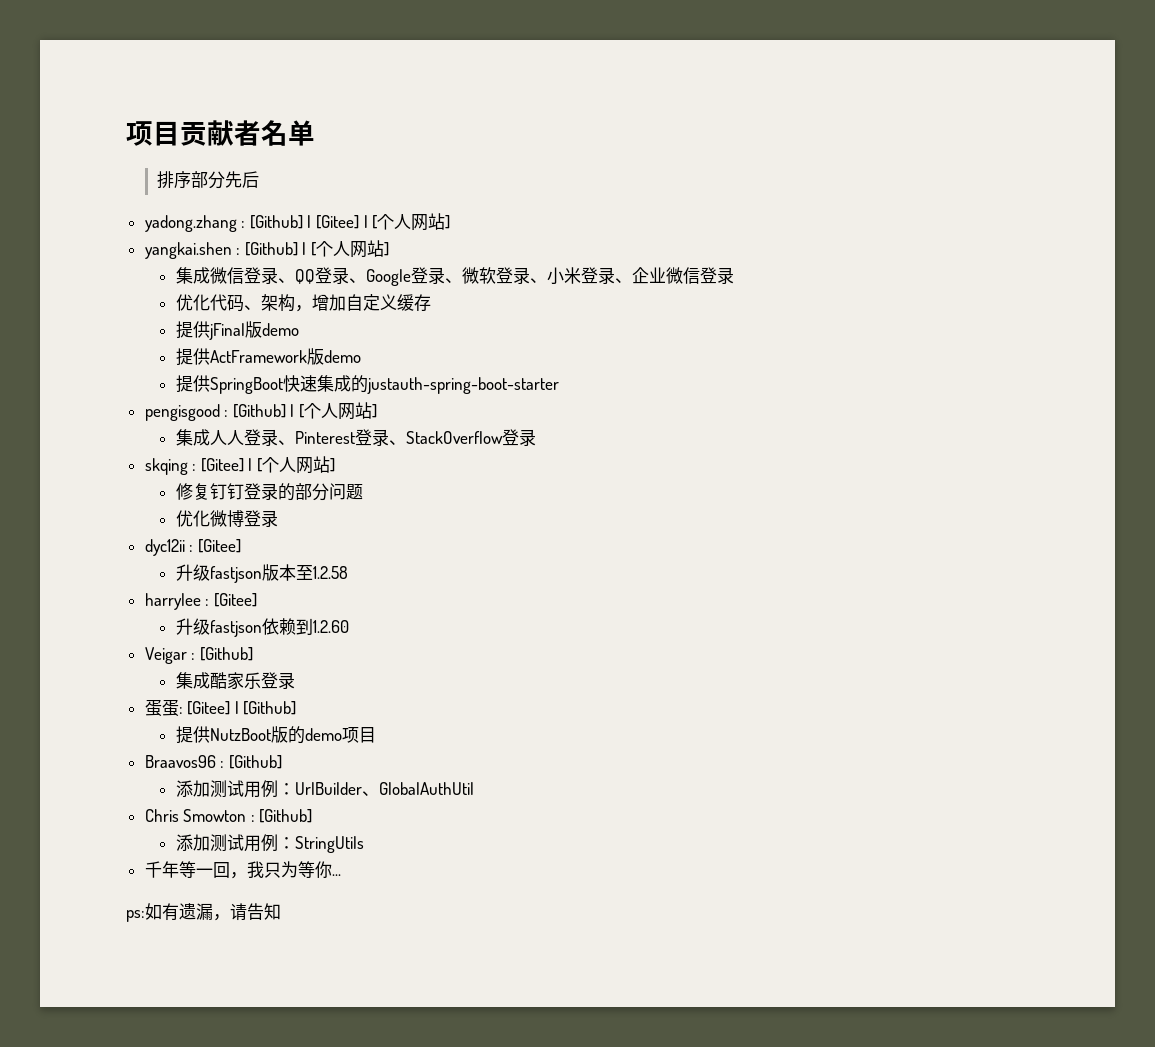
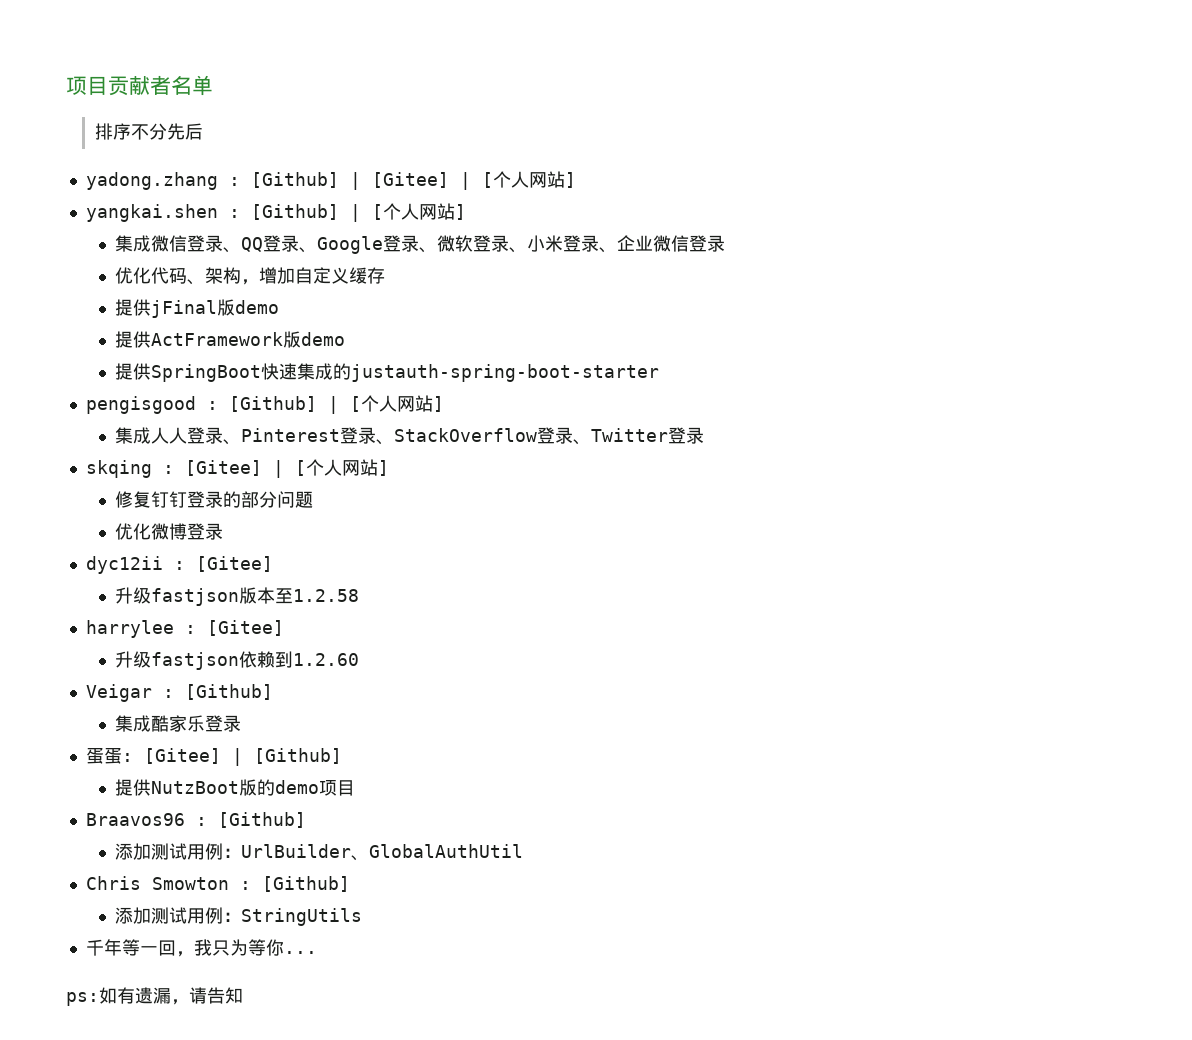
- 排序部分先后
+ 排序不分先后
- 集成人人登录、Pinterest登录、StackOverflow登录
+ 集成人人登录、Pinterest登录、StackOverflow登录、Twitter登录

